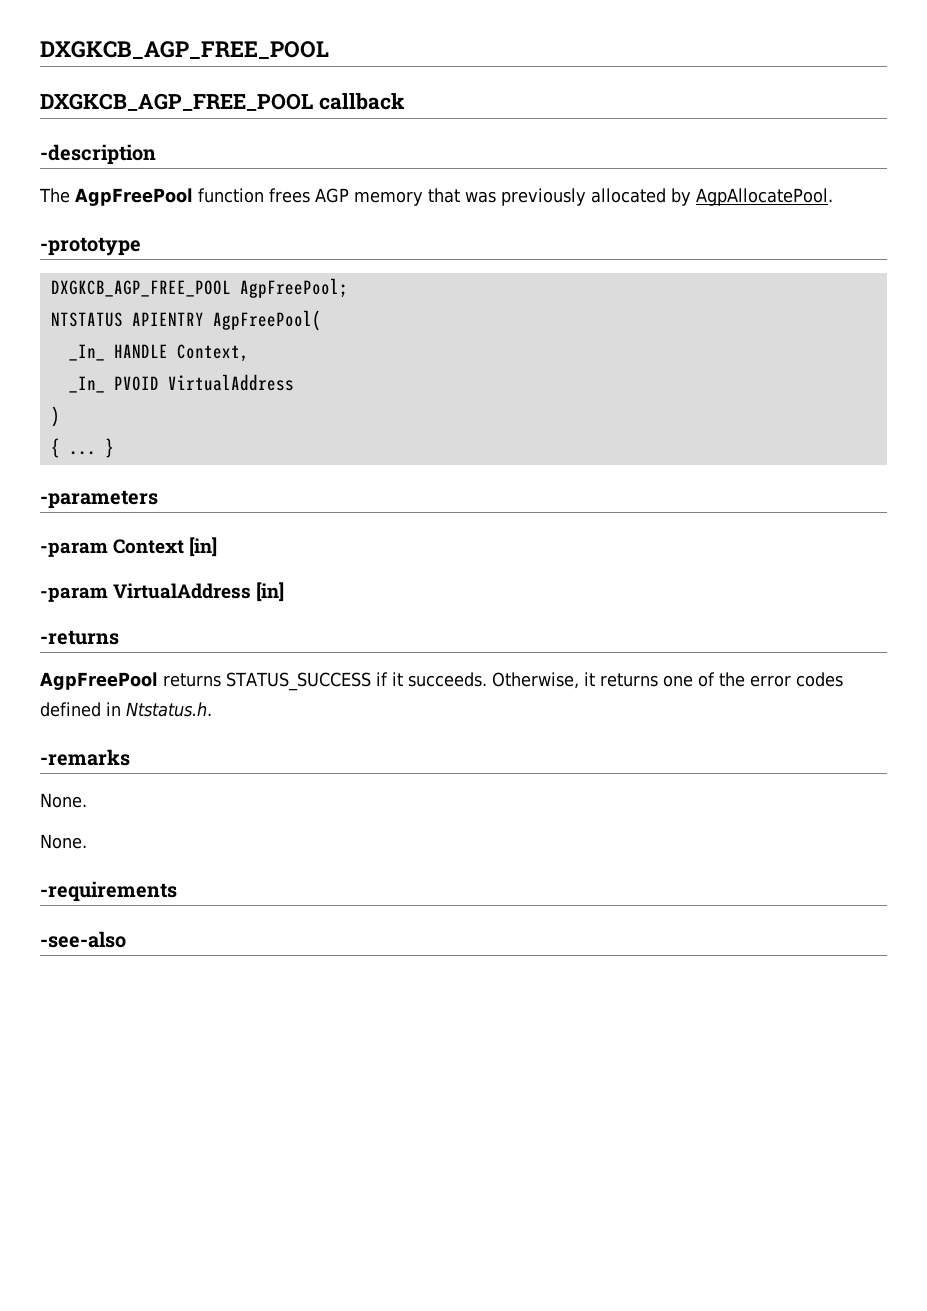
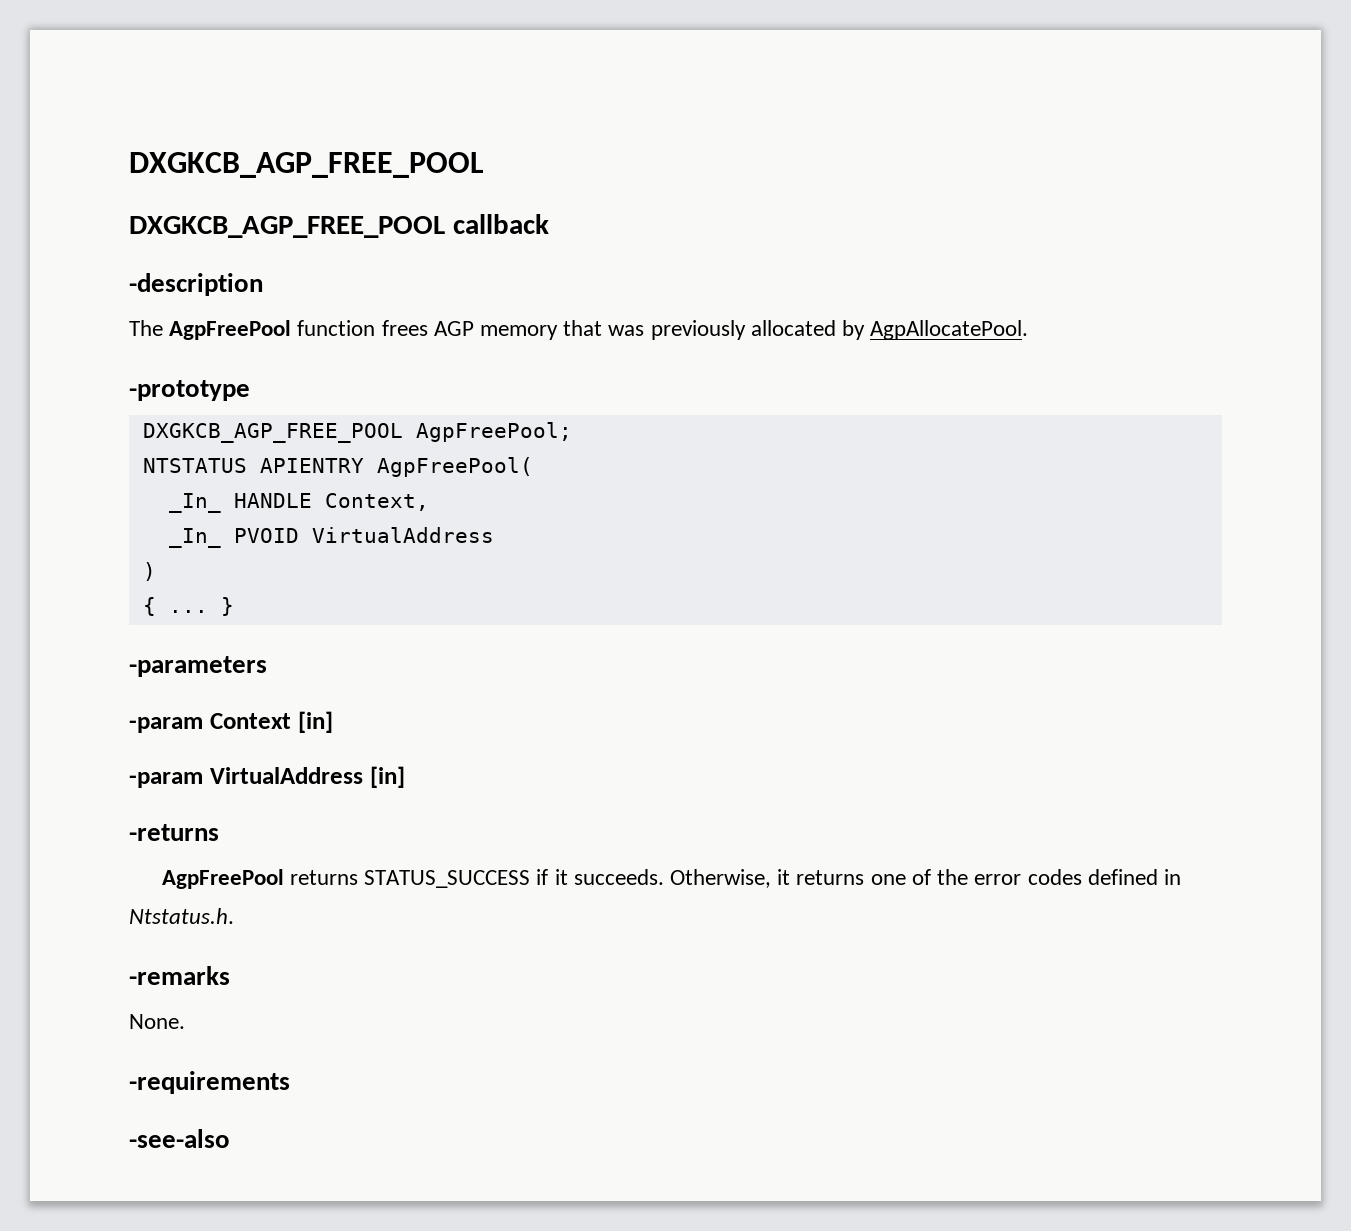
  -remarks
- None.

